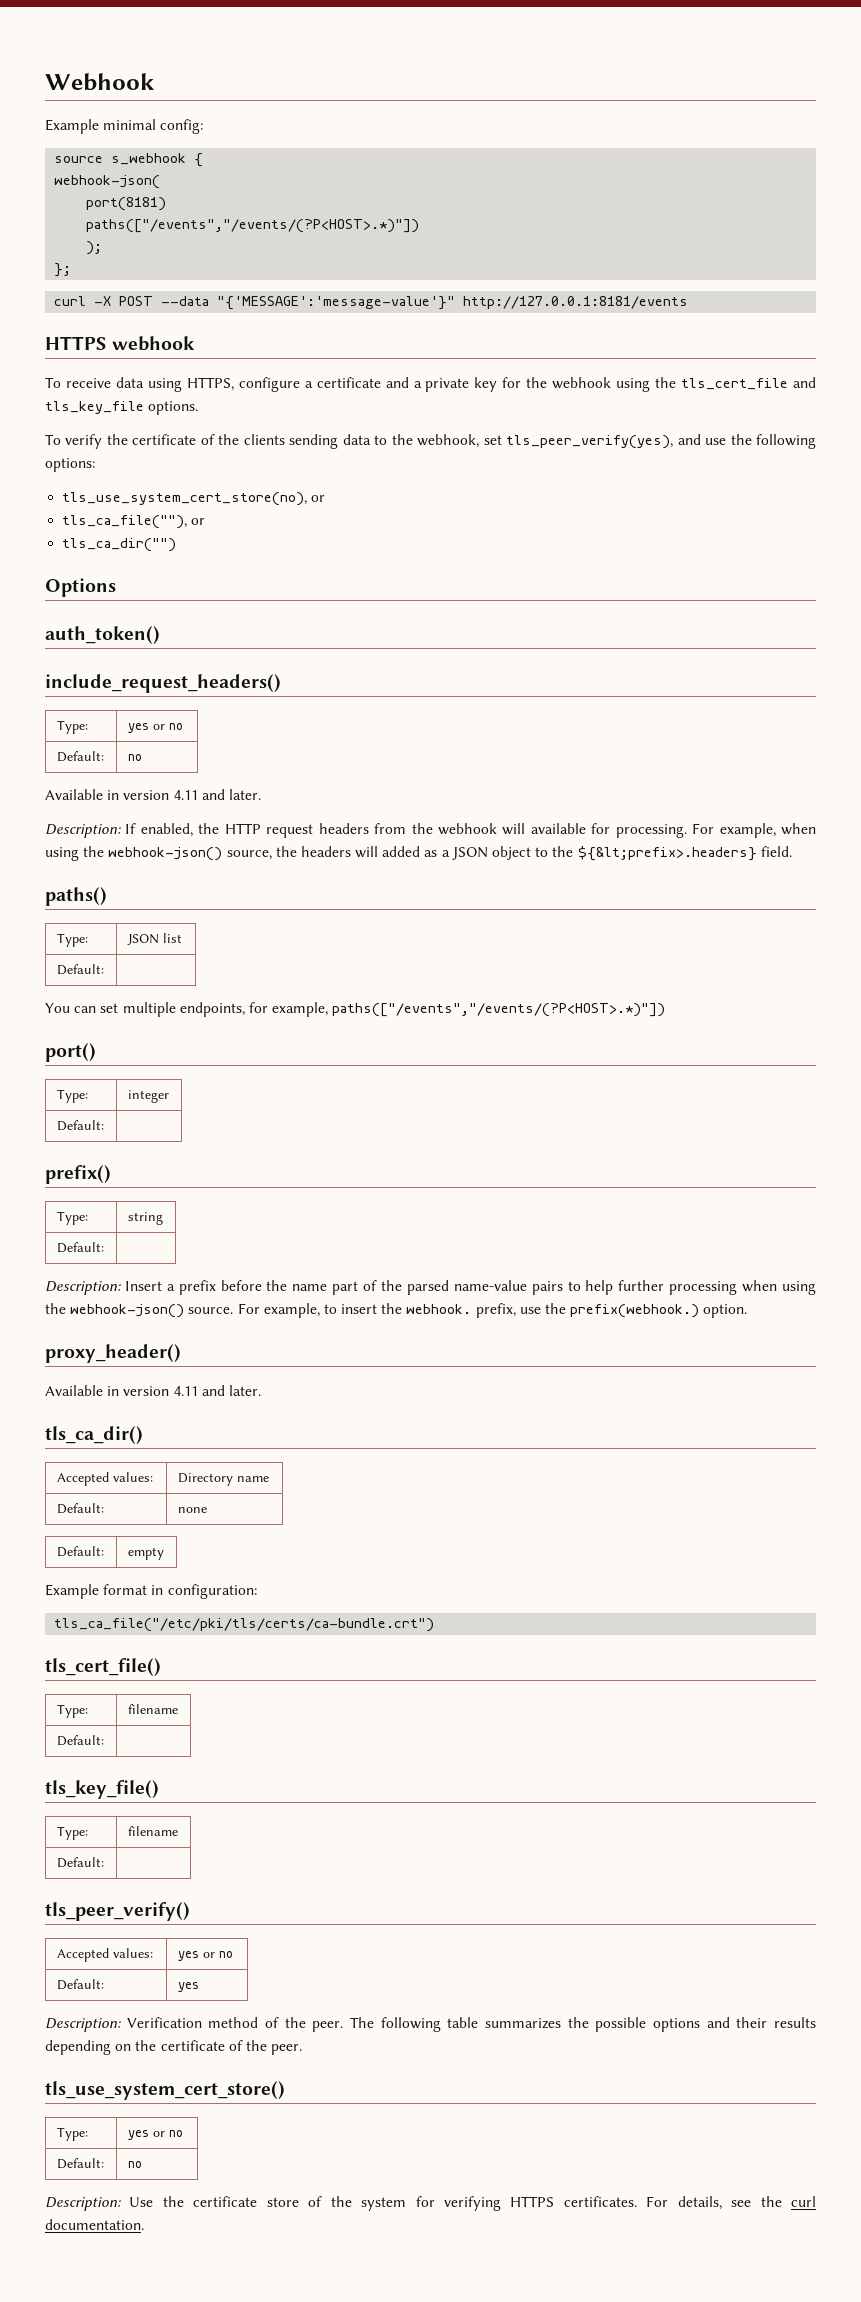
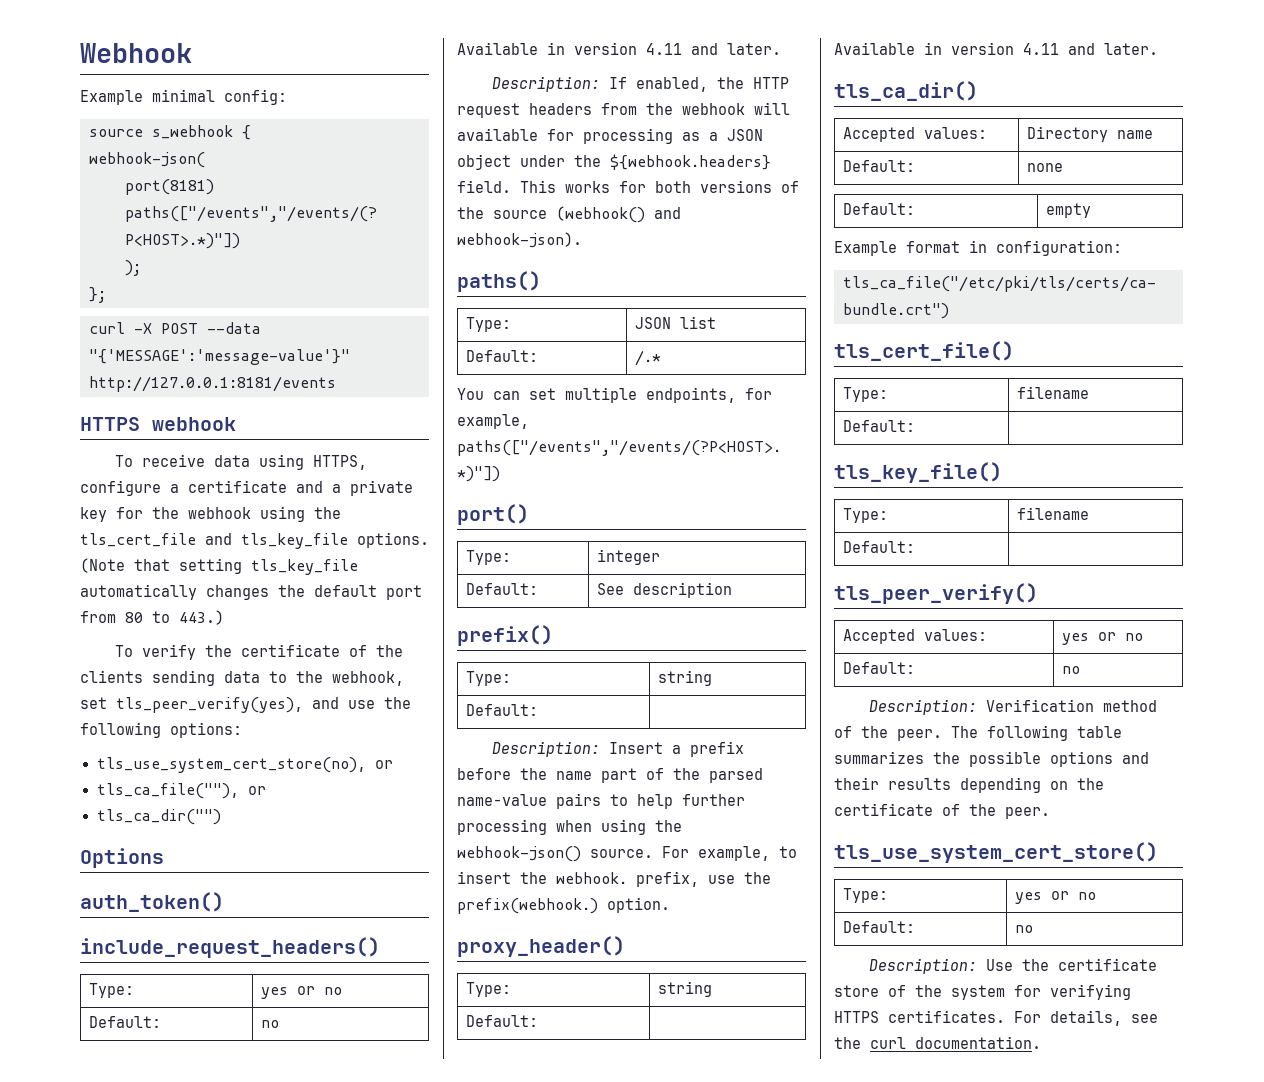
+ (Note that setting tls_key_file automatically changes the default port from 80 to 443.)
- Description: If enabled, the HTTP request headers from the webhook will available for processing. For example, when using the webhook-json() source, the headers will added as a JSON object to the ${&lt;prefix>.headers} field.
+ Description: If enabled, the HTTP request headers from the webhook will available for processing as a JSON object under the ${webhook.headers} field. This works for both versions of the source (webhook() and webhook-json).
  Type: | JSON list
- Default: |
+ Default: | /.*
  Type: | integer
- Default: |
+ Default: | See description
  proxy_header()
+ Type: | string
+ Default: |
  Accepted values: | yes or no
- Default: | yes
+ Default: | no

